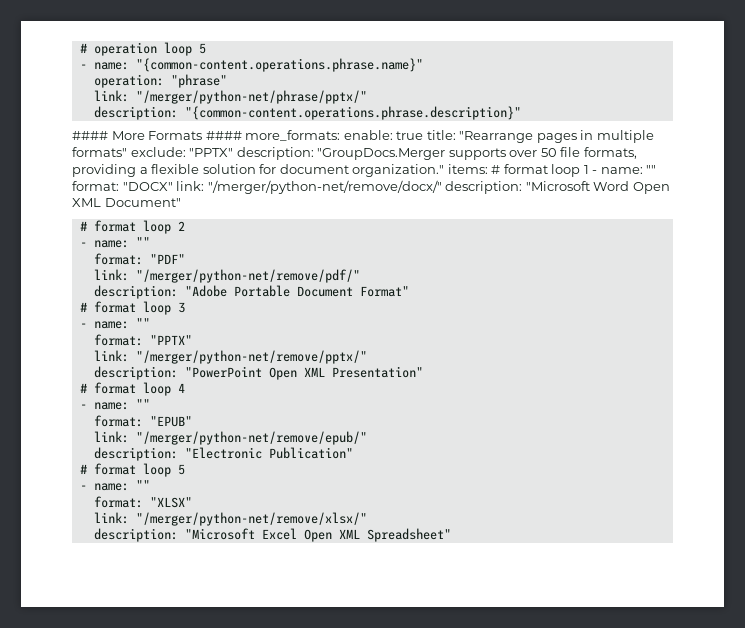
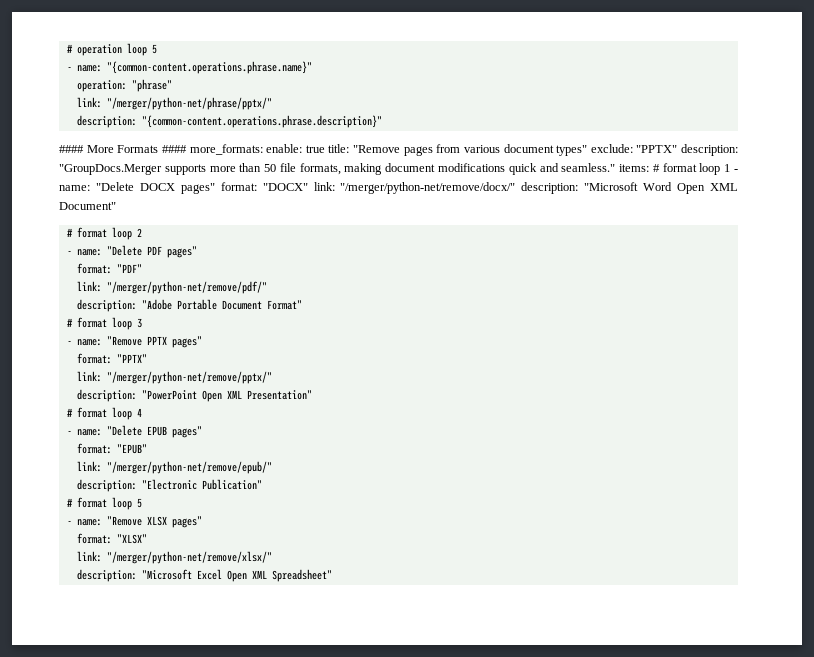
- #### More Formats #### more_formats: enable: true title: "Rearrange pages in multiple formats" exclude: "PPTX" description: "GroupDocs.Merger supports over 50 file formats, providing a flexible solution for document organization." items: # format loop 1 - name: "" format: "DOCX" link: "/merger/python-net/remove/docx/" description: "Microsoft Word Open XML Document"
+ #### More Formats #### more_formats: enable: true title: "Remove pages from various document types" exclude: "PPTX" description: "GroupDocs.Merger supports more than 50 file formats, making document modifications quick and seamless." items: # format loop 1 - name: "Delete DOCX pages" format: "DOCX" link: "/merger/python-net/remove/docx/" description: "Microsoft Word Open XML Document"
  # format loop 2
- - name: ""
+ - name: "Delete PDF pages"
  # format loop 3
- - name: ""
+ - name: "Remove PPTX pages"
  # format loop 4
- - name: ""
+ - name: "Delete EPUB pages"
  # format loop 5
- - name: ""
+ - name: "Remove XLSX pages"

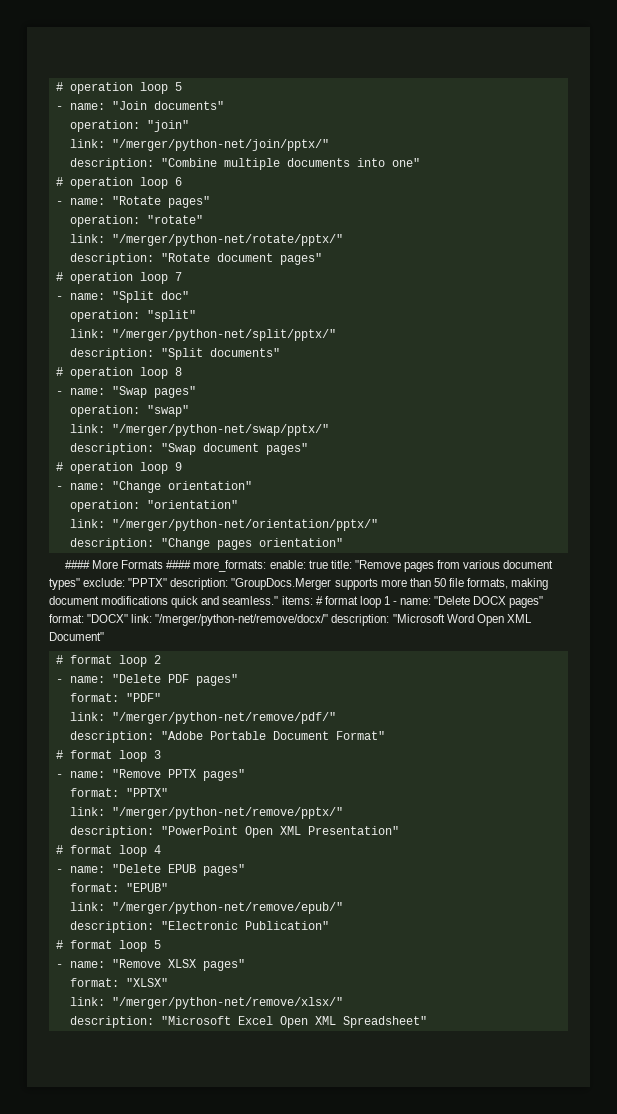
- - name: "{common-content.operations.phrase.name}"
- operation: "phrase"
- link: "/merger/python-net/phrase/pptx/"
- description: "{common-content.operations.phrase.description}"
+ - name: "Join documents"
+ operation: "join"
+ link: "/merger/python-net/join/pptx/"
+ description: "Combine multiple documents into one"
+ # operation loop 6
+ - name: "Rotate pages"
+ operation: "rotate"
+ link: "/merger/python-net/rotate/pptx/"
+ description: "Rotate document pages"
+ # operation loop 7
+ - name: "Split doc"
+ operation: "split"
+ link: "/merger/python-net/split/pptx/"
+ description: "Split documents"
+ # operation loop 8
+ - name: "Swap pages"
+ operation: "swap"
+ link: "/merger/python-net/swap/pptx/"
+ description: "Swap document pages"
+ # operation loop 9
+ - name: "Change orientation"
+ operation: "orientation"
+ link: "/merger/python-net/orientation/pptx/"
+ description: "Change pages orientation"

